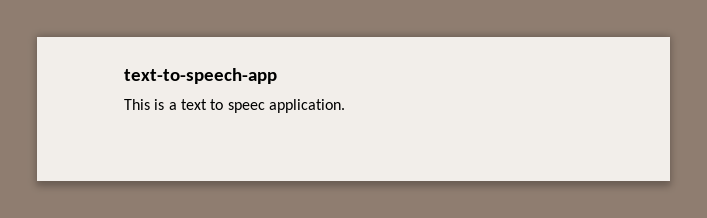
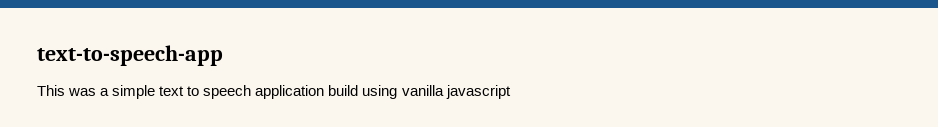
- This is a text to speec application.
+ This was a simple text to speech application build using vanilla javascript

